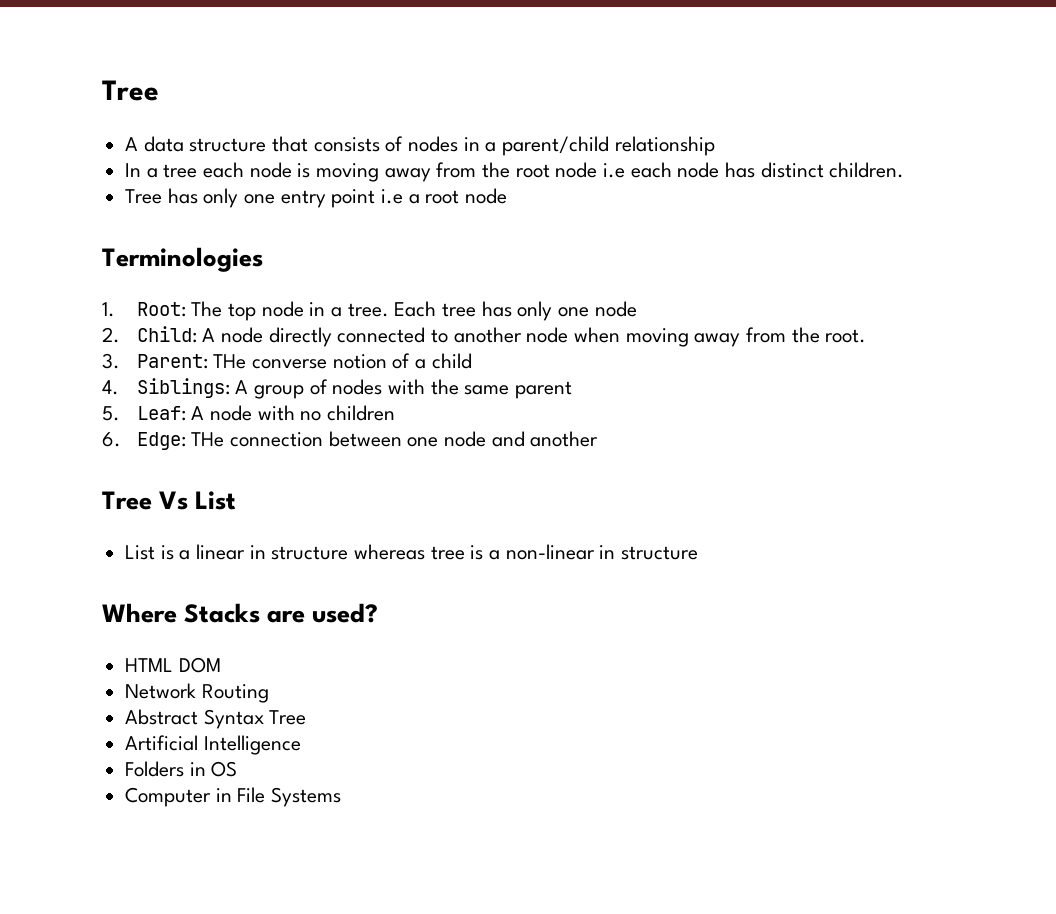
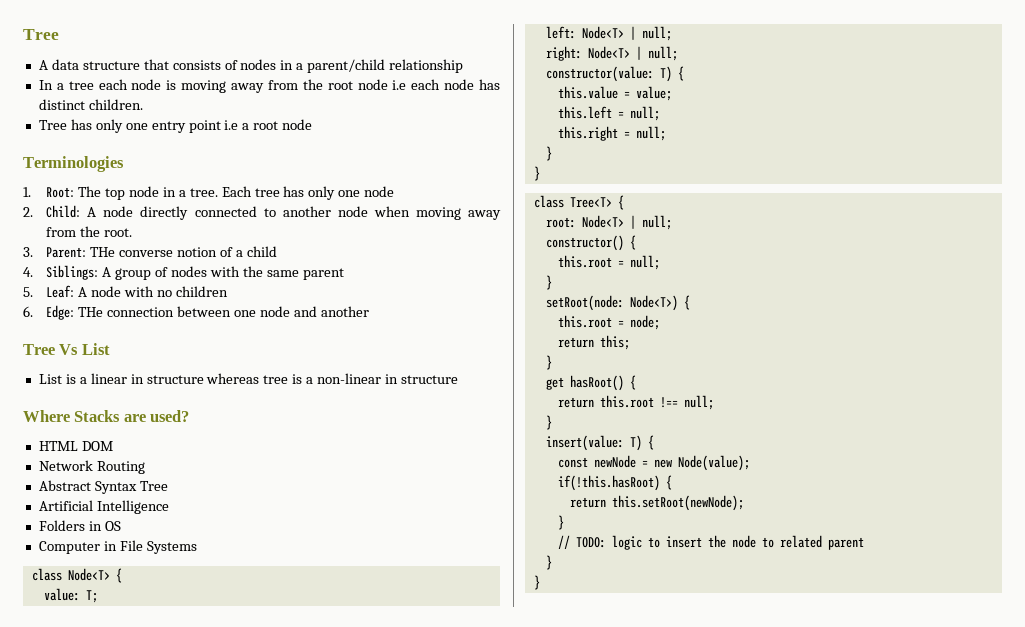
+ class Node<T> {
+ value: T;
+ left: Node<T> | null;
+ right: Node<T> | null;
+ constructor(value: T) {
+ this.value = value;
+ this.left = null;
+ this.right = null;
+ }
+ }
+ class Tree<T> {
+ root: Node<T> | null;
+ constructor() {
+ this.root = null;
+ }
+ setRoot(node: Node<T>) {
+ this.root = node;
+ return this;
+ }
+ get hasRoot() {
+ return this.root !== null;
+ }
+ insert(value: T) {
+ const newNode = new Node(value);
+ if(!this.hasRoot) {
+ return this.setRoot(newNode);
+ }
+ // TODO: logic to insert the node to related parent
+ }
+ }

